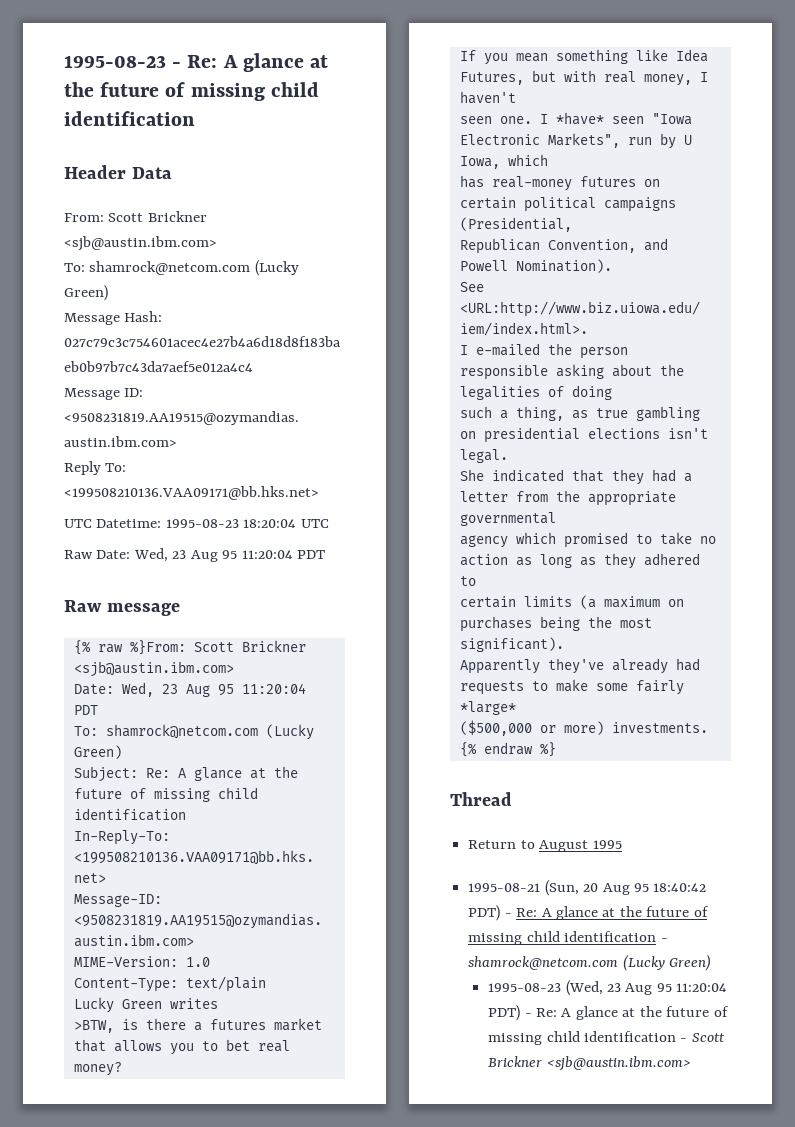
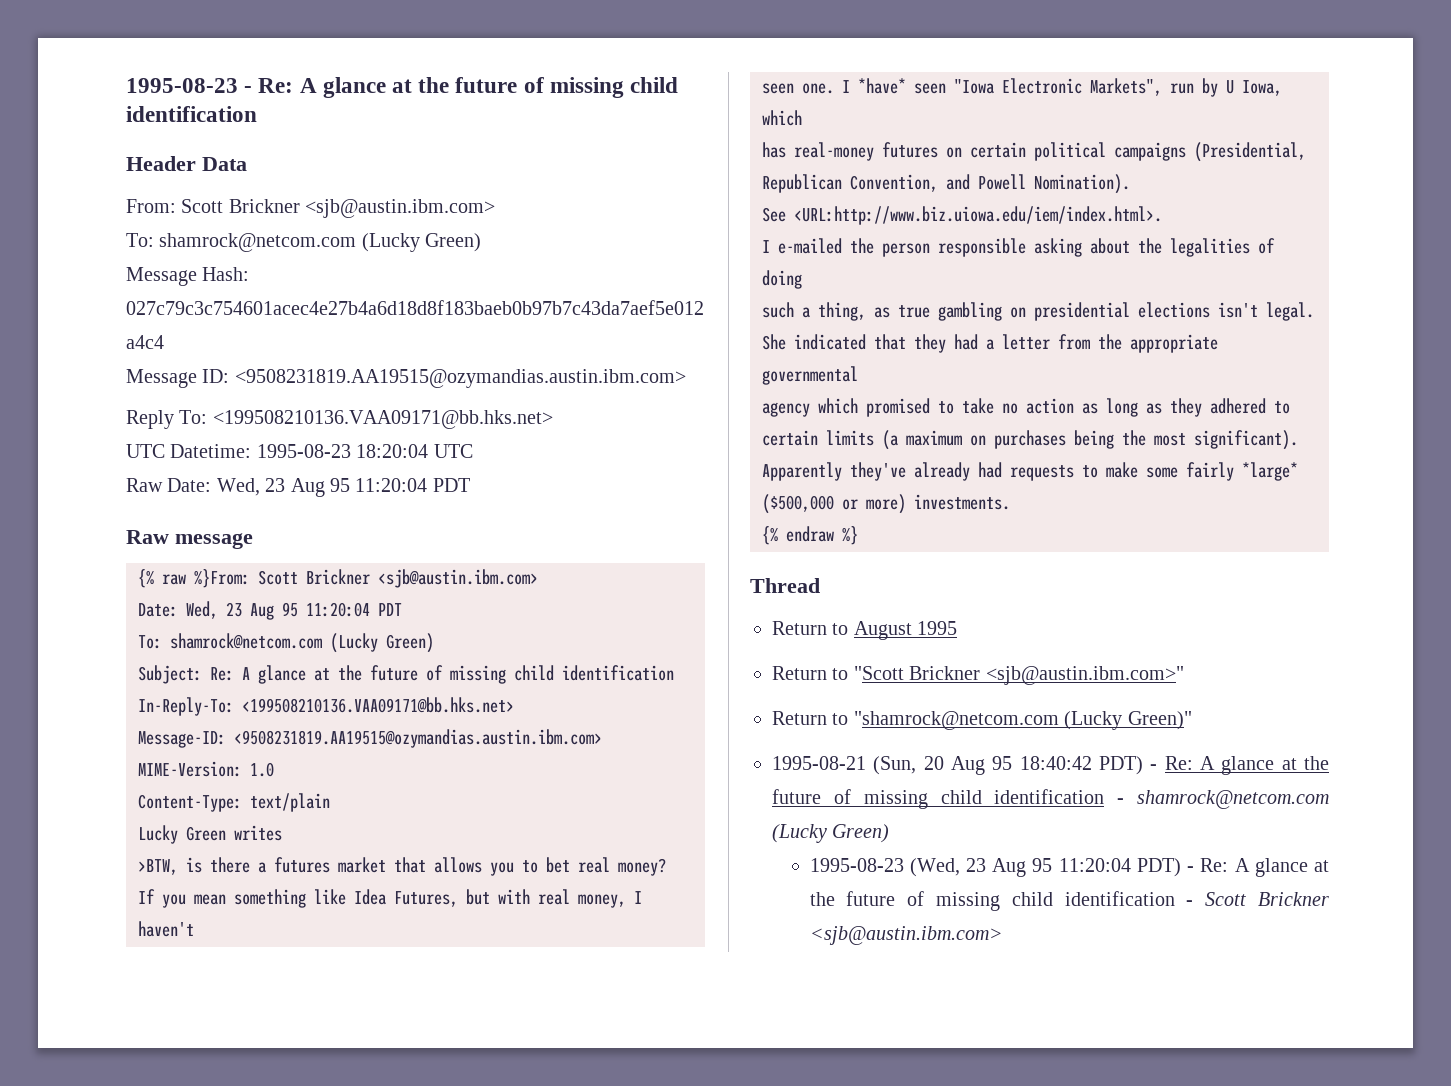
+ Return to "Scott Brickner <sjb@austin.ibm.com>"
+ Return to "shamrock@netcom.com (Lucky Green)"

